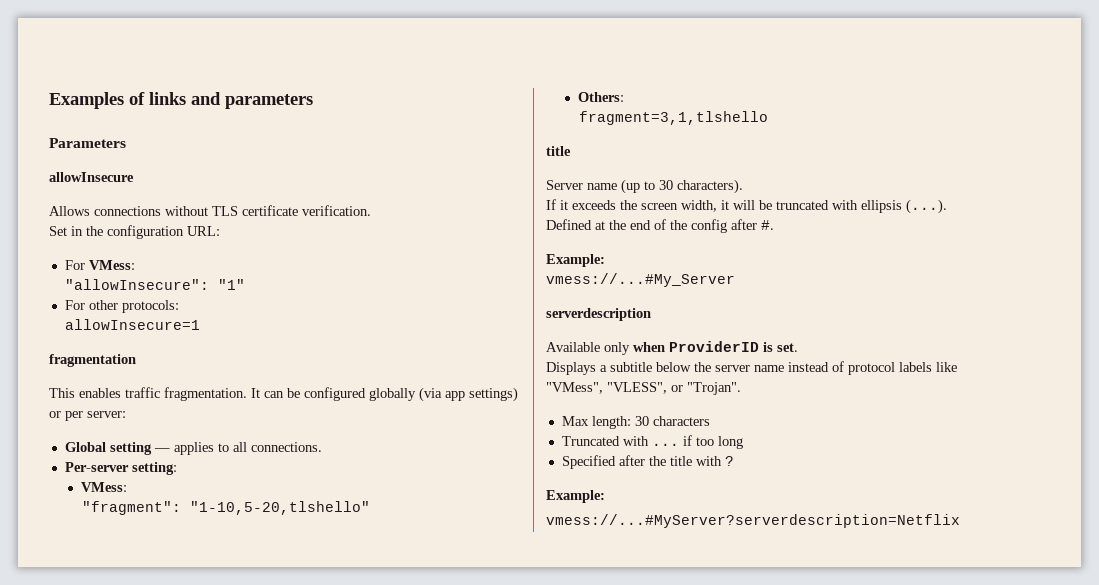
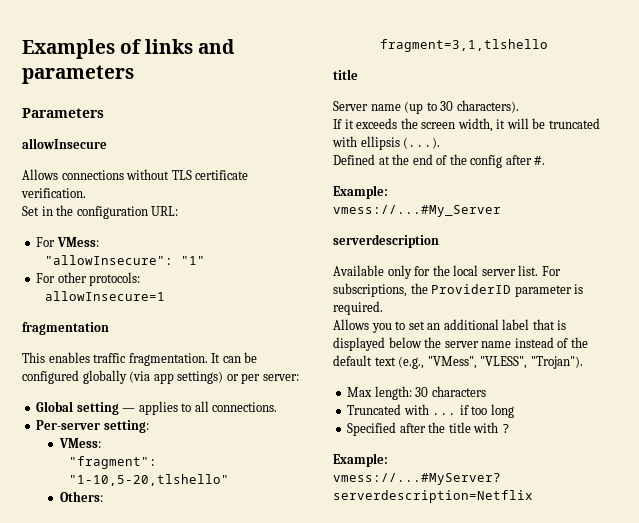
- Available only when ProviderID is set.
- Displays a subtitle below the server name instead of protocol labels like "VMess", "VLESS", or "Trojan".
+ Available only for the local server list. For subscriptions, the ProviderID parameter is required.
+ Allows you to set an additional label that is displayed below the server name instead of the default text (e.g., "VMess", "VLESS", "Trojan").

